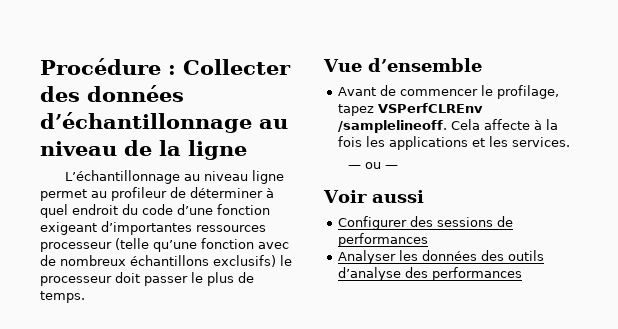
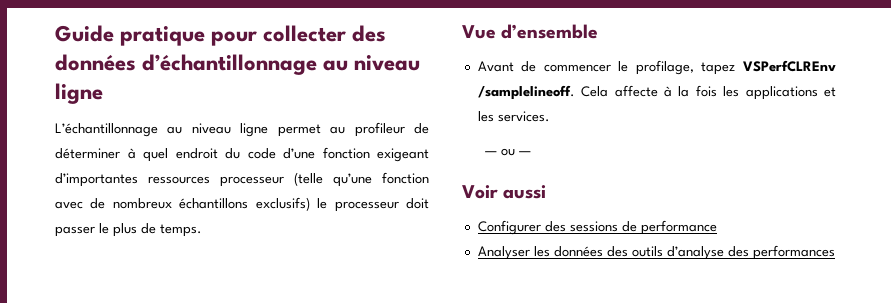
- Procédure : Collecter des données d’échantillonnage au niveau de la ligne
+ Guide pratique pour collecter des données d’échantillonnage au niveau ligne
- Configurer des sessions de performances
+ Configurer des sessions de performance

